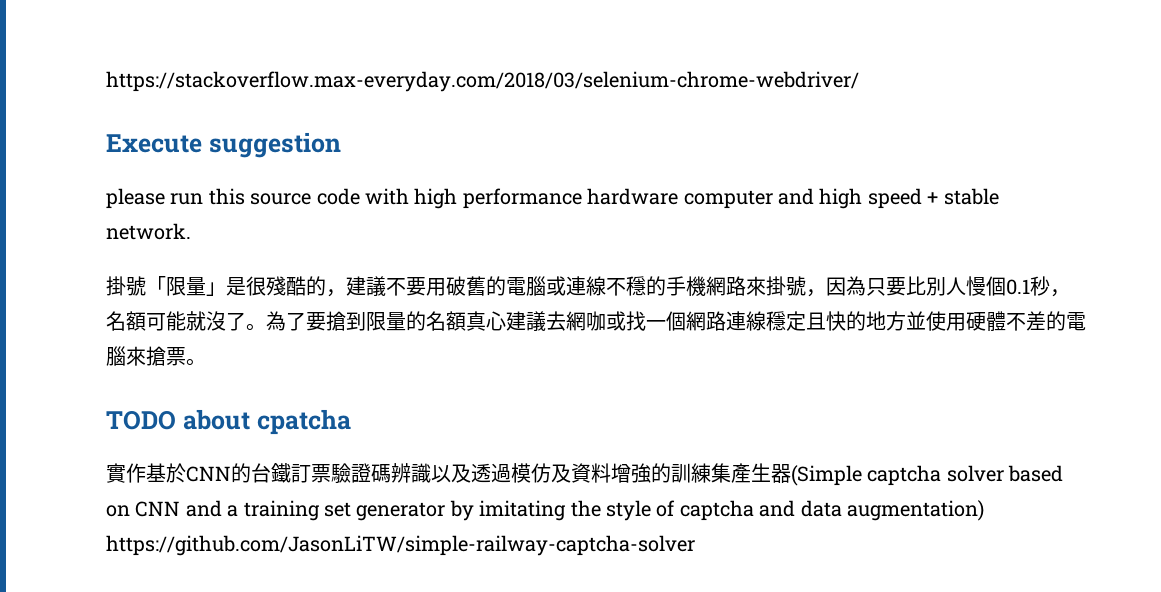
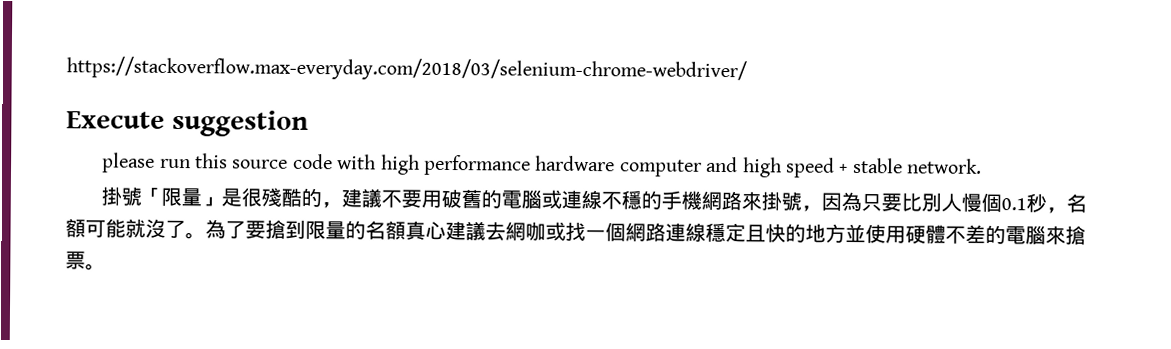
- TODO about cpatcha
- 實作基於CNN的台鐵訂票驗證碼辨識以及透過模仿及資料增強的訓練集產生器(Simple captcha solver based on CNN and a training set generator by imitating the style of captcha and data augmentation) https://github.com/JasonLiTW/simple-railway-captcha-solver

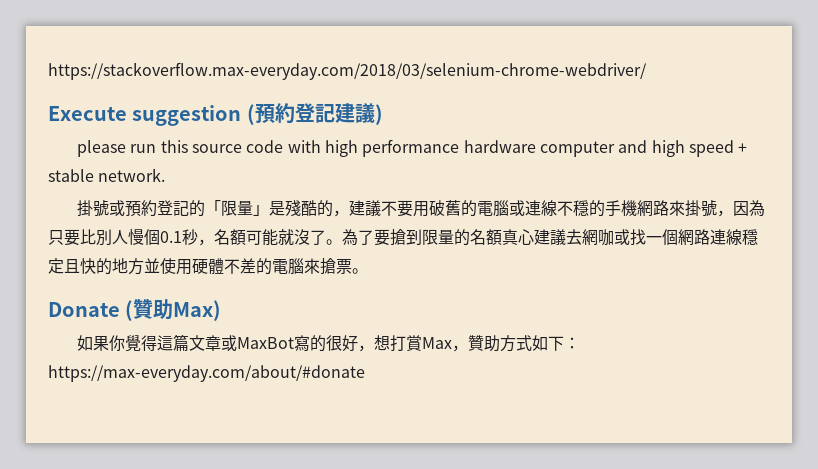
- Execute suggestion
+ Execute suggestion (預約登記建議)
- 掛號「限量」是很殘酷的，建議不要用破舊的電腦或連線不穩的手機網路來掛號，因為只要比別人慢個0.1秒，名額可能就沒了。
+ 掛號或預約登記的「限量」是殘酷的，建議不要用破舊的電腦或連線不穩的手機網路來掛號，因為只要比別人慢個0.1秒，名額可能就沒了。
+ Donate (贊助Max)
+ 如果你覺得這篇文章或MaxBot寫的很好，想打賞Max，贊助方式如下：https://max-everyday.com/about/#donate

